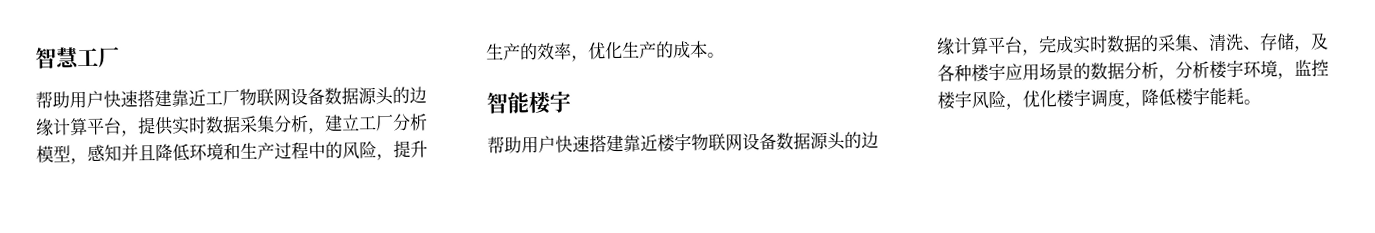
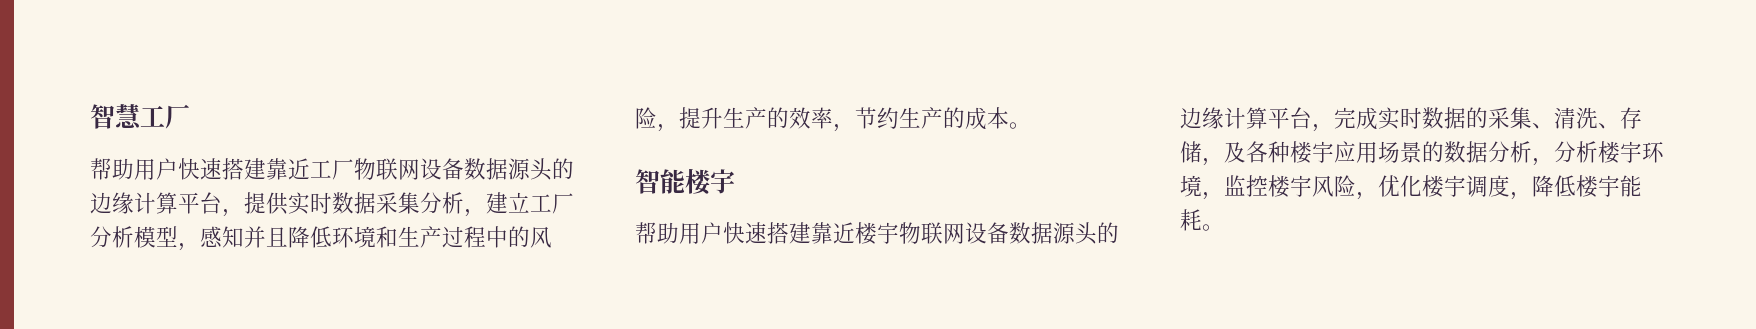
- 帮助用户快速搭建靠近工厂物联网设备数据源头的边缘计算平台，提供实时数据采集分析，建立工厂分析模型，感知并且降低环境和生产过程中的风险，提升生产的效率，优化生产的成本。
+ 帮助用户快速搭建靠近工厂物联网设备数据源头的边缘计算平台，提供实时数据采集分析，建立工厂分析模型，感知并且降低环境和生产过程中的风险，提升生产的效率，节约生产的成本。

